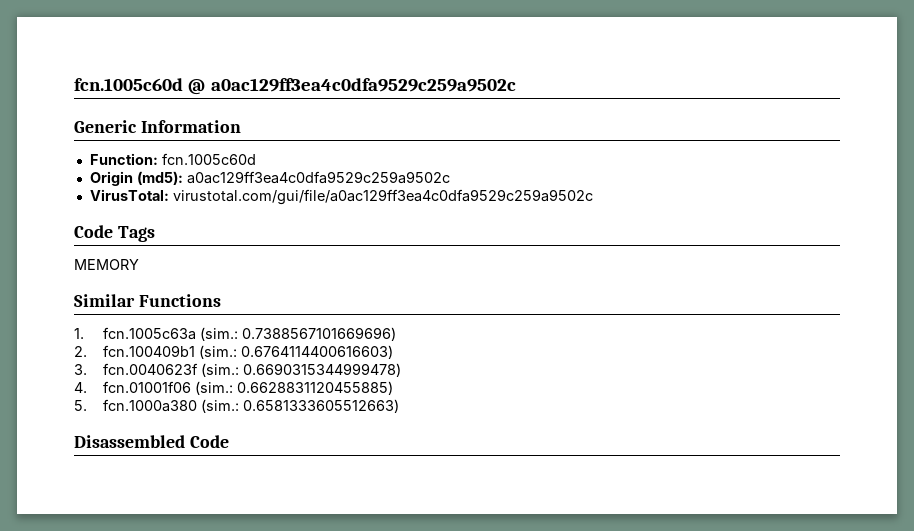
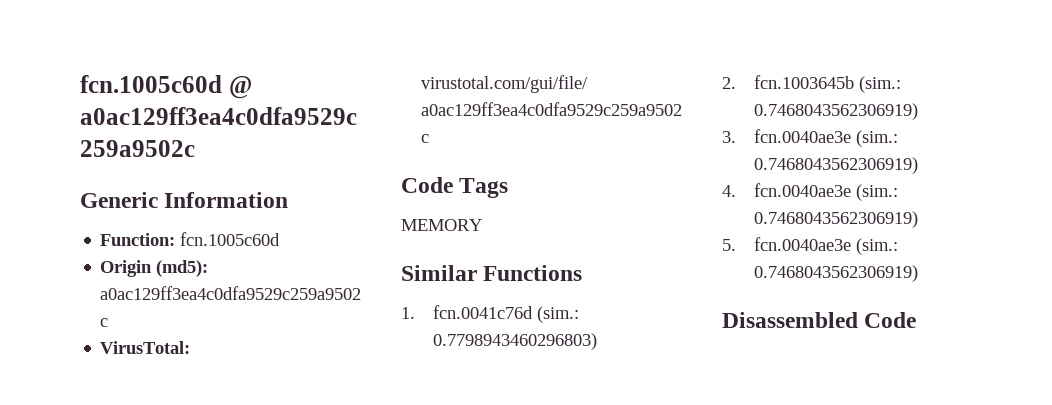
- 1. fcn.1005c63a (sim.: 0.7388567101669696)
- 2. fcn.100409b1 (sim.: 0.6764114400616603)
- 3. fcn.0040623f (sim.: 0.6690315344999478)
- 4. fcn.01001f06 (sim.: 0.6628831120455885)
- 5. fcn.1000a380 (sim.: 0.6581333605512663)
+ 1. fcn.0041c76d (sim.: 0.7798943460296803)
+ 2. fcn.1003645b (sim.: 0.7468043562306919)
+ 3. fcn.0040ae3e (sim.: 0.7468043562306919)
+ 4. fcn.0040ae3e (sim.: 0.7468043562306919)
+ 5. fcn.0040ae3e (sim.: 0.7468043562306919)

